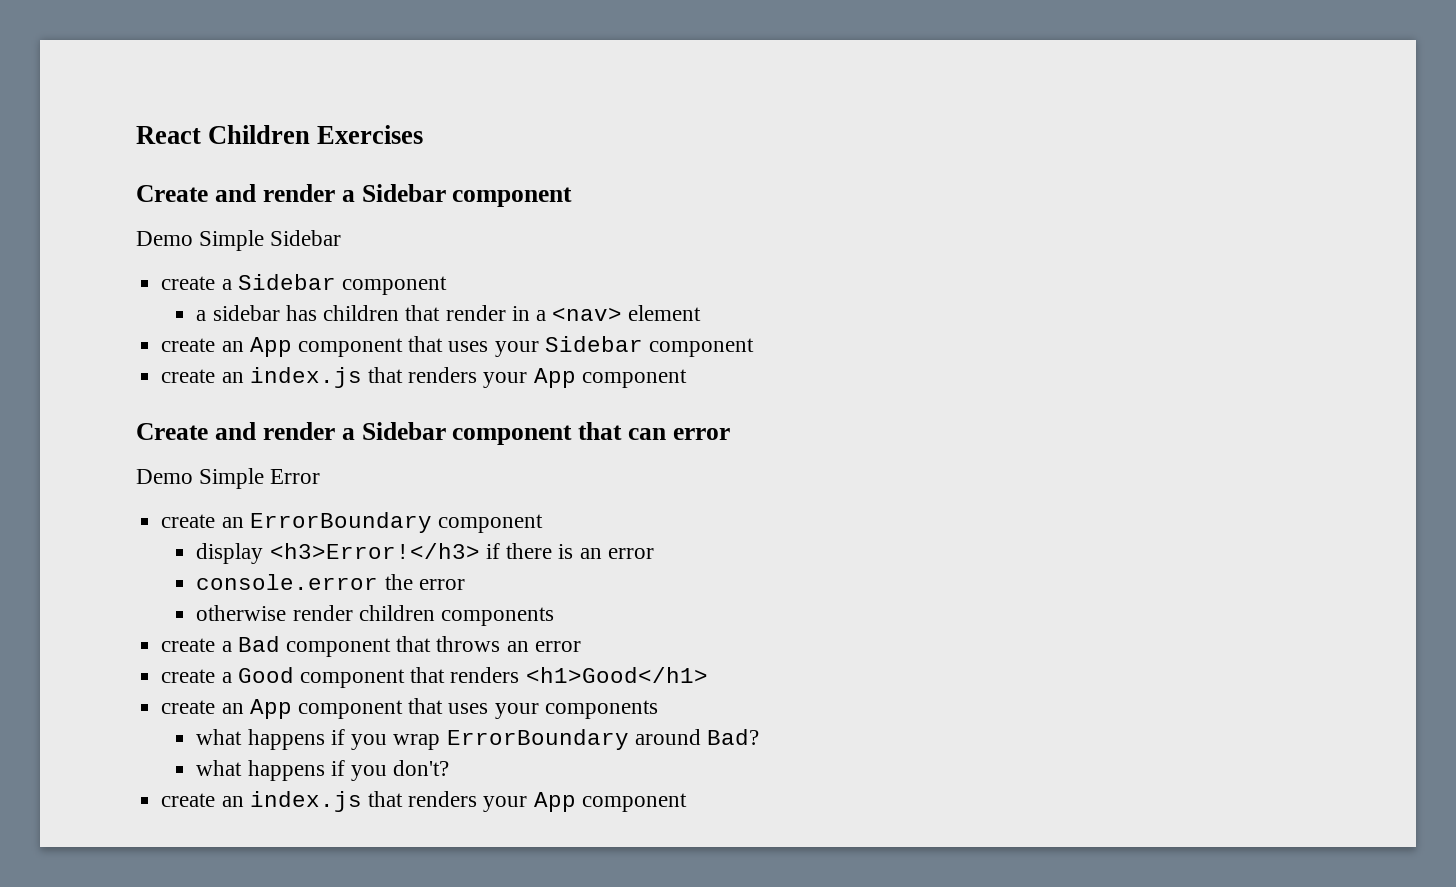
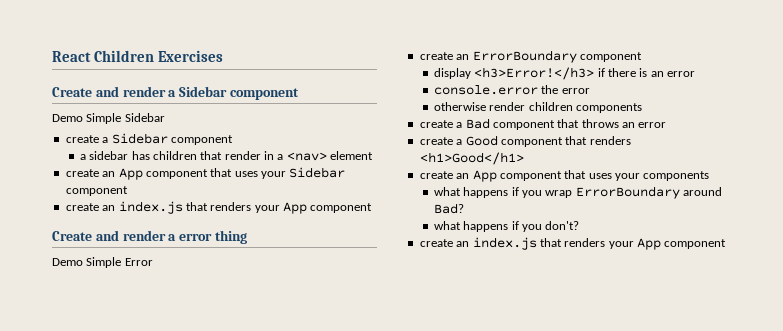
- Create and render a Sidebar component that can error
+ Create and render a error thing

